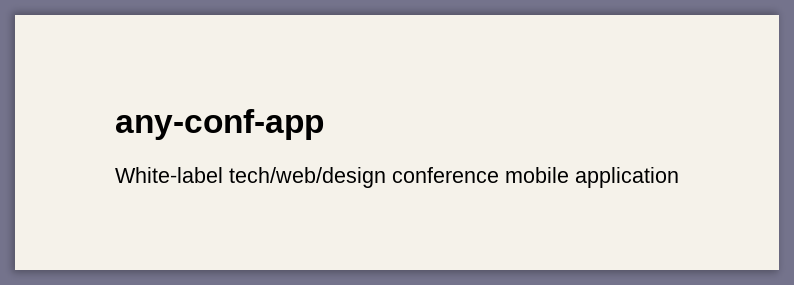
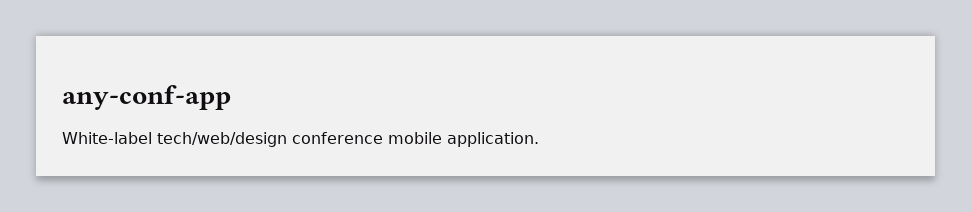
- White-label tech/web/design conference mobile application
+ White-label tech/web/design conference mobile application.

